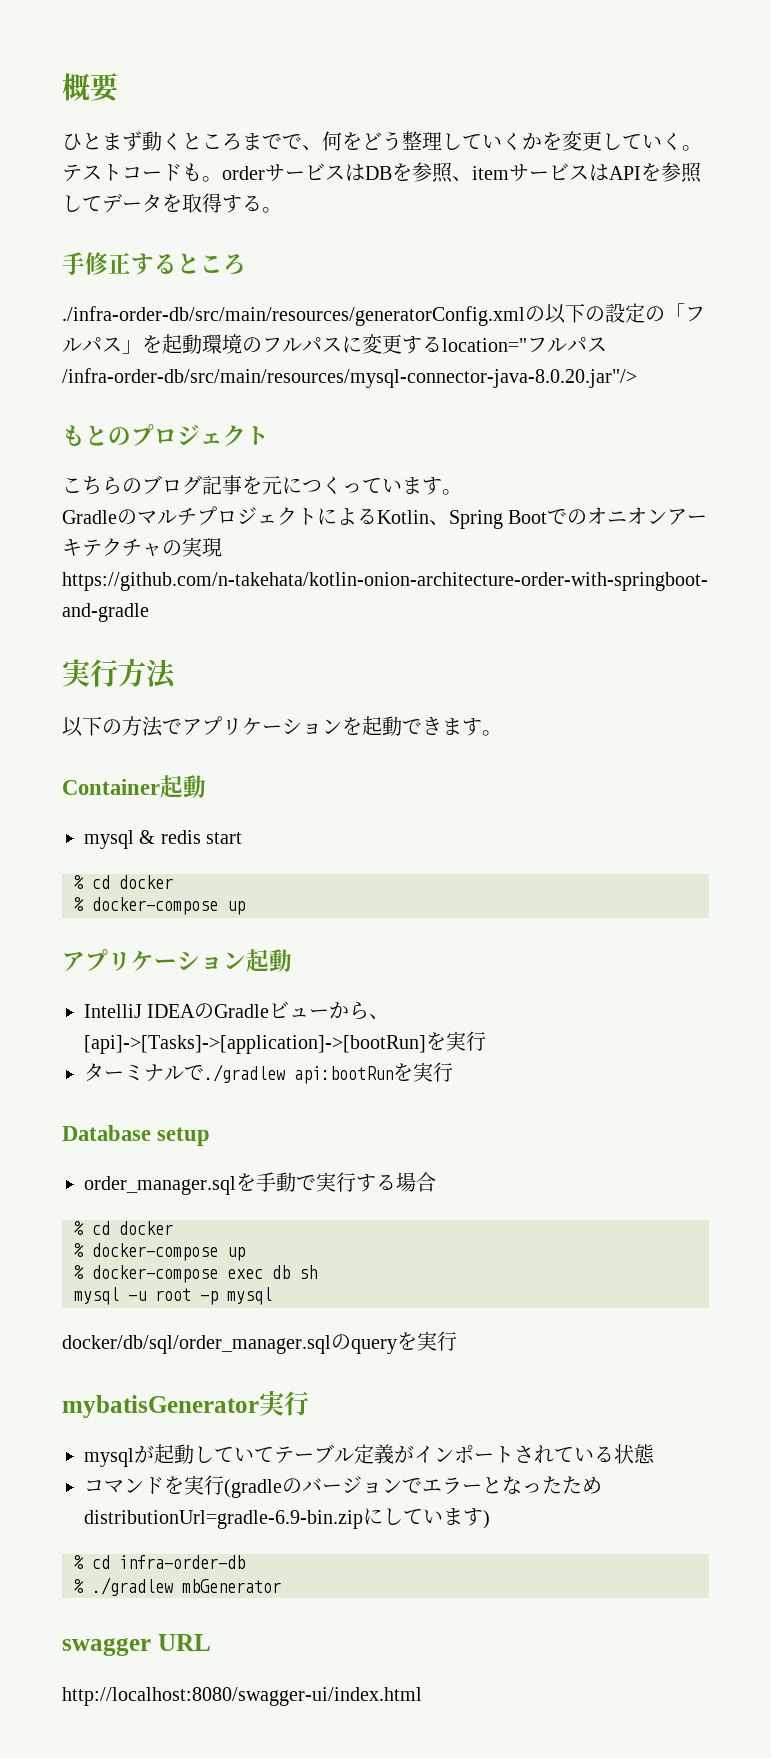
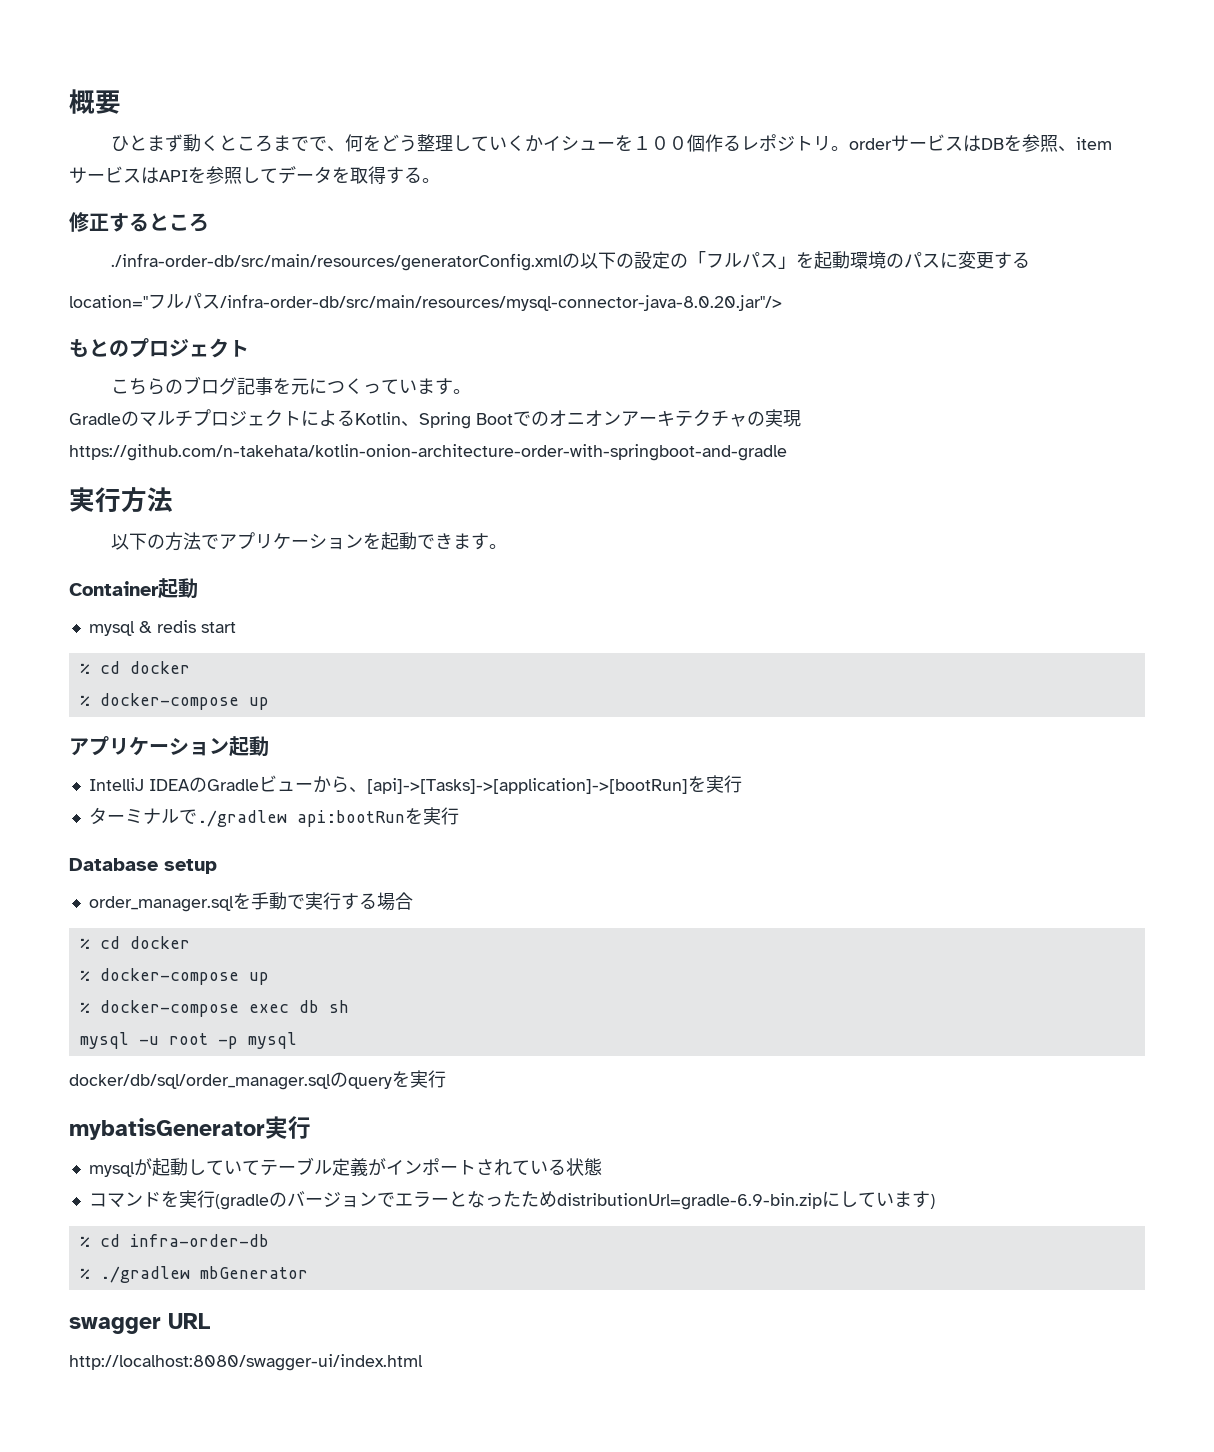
- ひとまず動くところまでで、何をどう整理していくかを変更していく。テストコードも。orderサービスはDBを参照、itemサービスはAPIを参照してデータを取得する。
+ ひとまず動くところまでで、何をどう整理していくかイシューを１００個作るレポジトリ。orderサービスはDBを参照、itemサービスはAPIを参照してデータを取得する。
- 手修正するところ
+ 修正するところ
- ./infra-order-db/src/main/resources/generatorConfig.xmlの以下の設定の「フルパス」を起動環境のフルパスに変更するlocation="フルパス/infra-order-db/src/main/resources/mysql-connector-java-8.0.20.jar"/>
+ ./infra-order-db/src/main/resources/generatorConfig.xmlの以下の設定の「フルパス」を起動環境のパスに変更する
+ location="フルパス/infra-order-db/src/main/resources/mysql-connector-java-8.0.20.jar"/>

